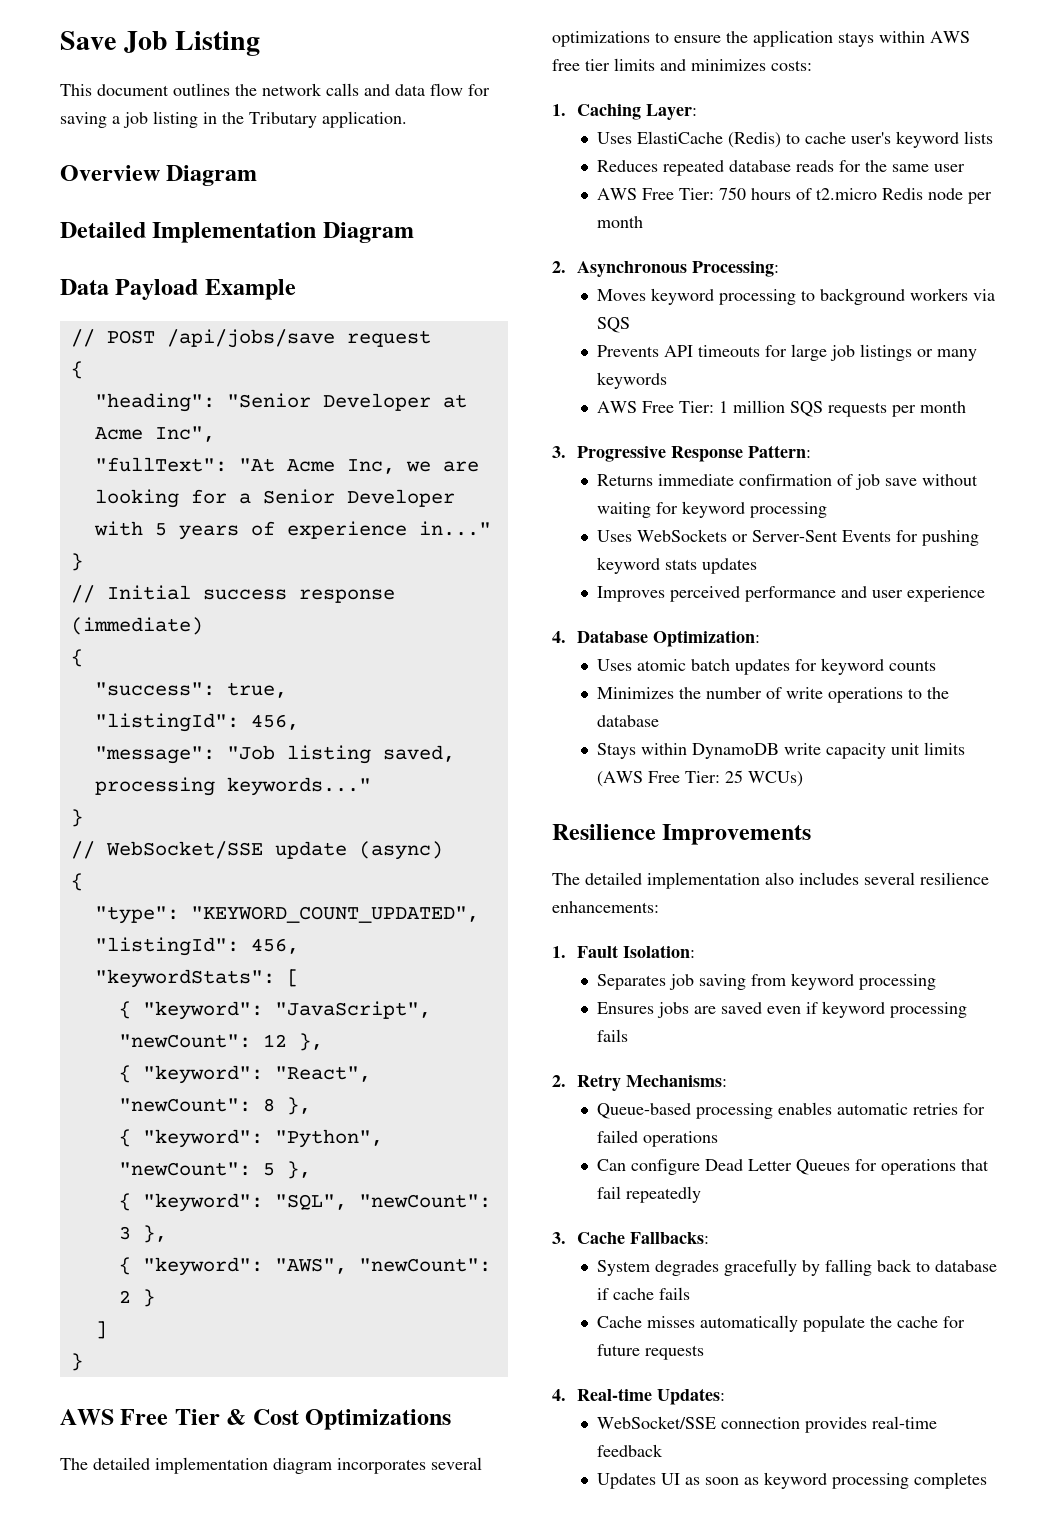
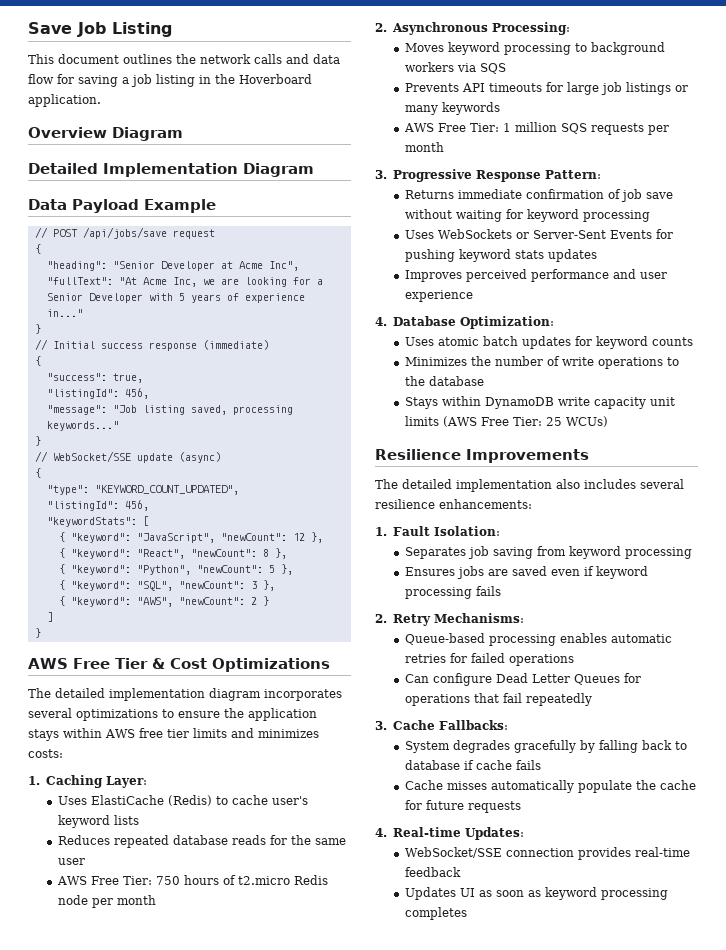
- This document outlines the network calls and data flow for saving a job listing in the Tributary application.
+ This document outlines the network calls and data flow for saving a job listing in the Hoverboard application.

